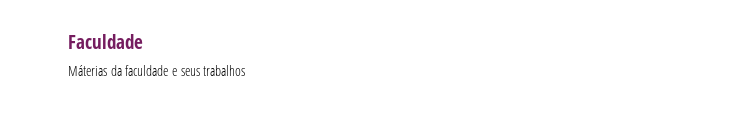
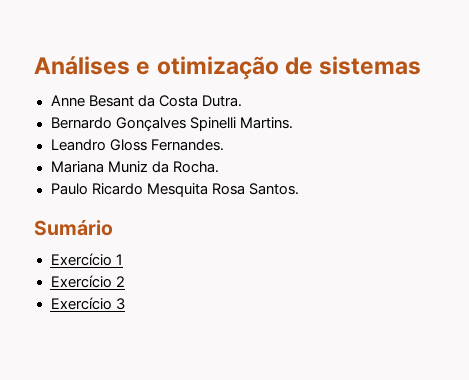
- Faculdade
- Máterias da faculdade e seus trabalhos
+ Análises e otimização de sistemas
+ Anne Besant da Costa Dutra.
+ Bernardo Gonçalves Spinelli Martins.
+ Leandro Gloss Fernandes.
+ Mariana Muniz da Rocha.
+ Paulo Ricardo Mesquita Rosa Santos.
+ Sumário
+ Exercício 1
+ Exercício 2
+ Exercício 3

